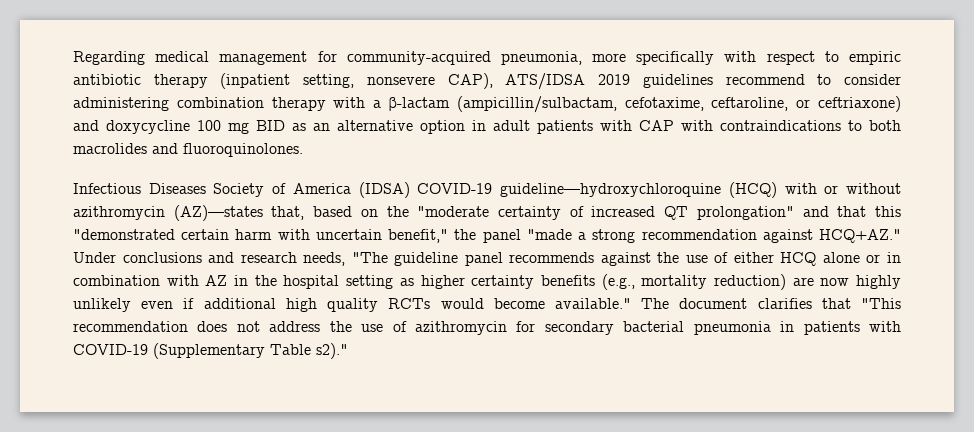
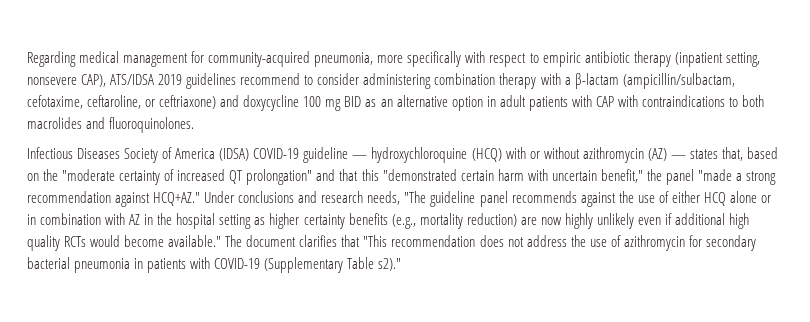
- Infectious Diseases Society of America (IDSA) COVID-19 guideline—hydroxychloroquine (HCQ) with or without azithromycin (AZ)—states that, based on the "moderate certainty of increased QT prolongation" and that this "demonstrated certain harm with uncertain benefit," the panel "made a strong recommendation against HCQ+AZ."
+ Infectious Diseases Society of America (IDSA) COVID-19 guideline — hydroxychloroquine (HCQ) with or without azithromycin (AZ) — states that, based on the "moderate certainty of increased QT prolongation" and that this "demonstrated certain harm with uncertain benefit," the panel "made a strong recommendation against HCQ+AZ."

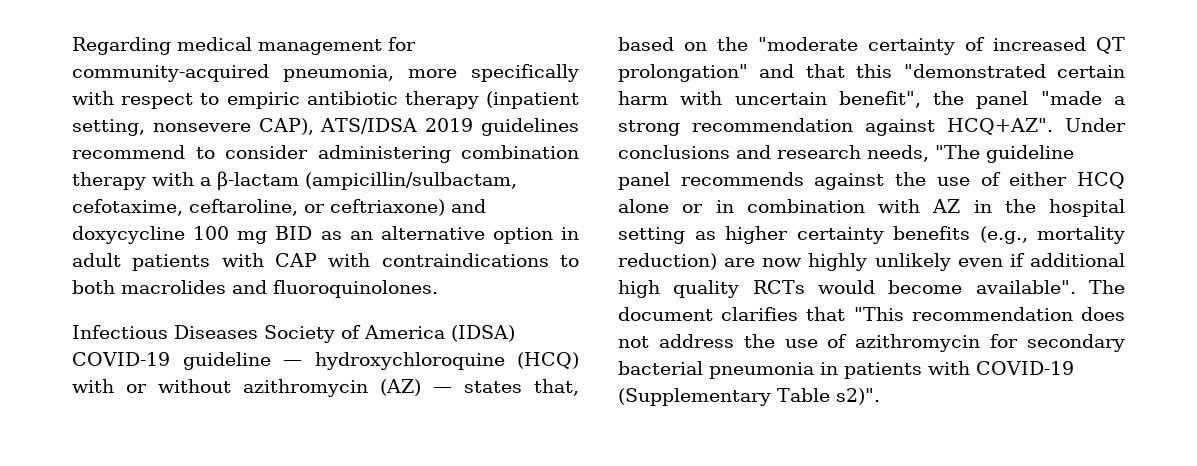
- Infectious Diseases Society of America (IDSA) COVID-19 guideline — hydroxychloroquine (HCQ) with or without azithromycin (AZ) — states that, based on the "moderate certainty of increased QT prolongation" and that this "demonstrated certain harm with uncertain benefit," the panel "made a strong recommendation against HCQ+AZ."
+ Infectious Diseases Society of America (IDSA) COVID-19 guideline — hydroxychloroquine (HCQ) with or without azithromycin (AZ) — states that, based on the "moderate certainty of increased QT prolongation" and that this "demonstrated certain harm with uncertain benefit", the panel "made a strong recommendation against HCQ+AZ".
- Under conclusions and research needs, "The guideline panel recommends against the use of either HCQ alone or in combination with AZ in the hospital setting as higher certainty benefits (e.g., mortality reduction) are now highly unlikely even if additional high quality RCTs would become available."
+ Under conclusions and research needs, "The guideline panel recommends against the use of either HCQ alone or in combination with AZ in the hospital setting as higher certainty benefits (e.g., mortality reduction) are now highly unlikely even if additional high quality RCTs would become available".
- The document clarifies that "This recommendation does not address the use of azithromycin for secondary bacterial pneumonia in patients with COVID-19 (Supplementary Table s2)."
+ The document clarifies that "This recommendation does not address the use of azithromycin for secondary bacterial pneumonia in patients with COVID-19 (Supplementary Table s2)".

